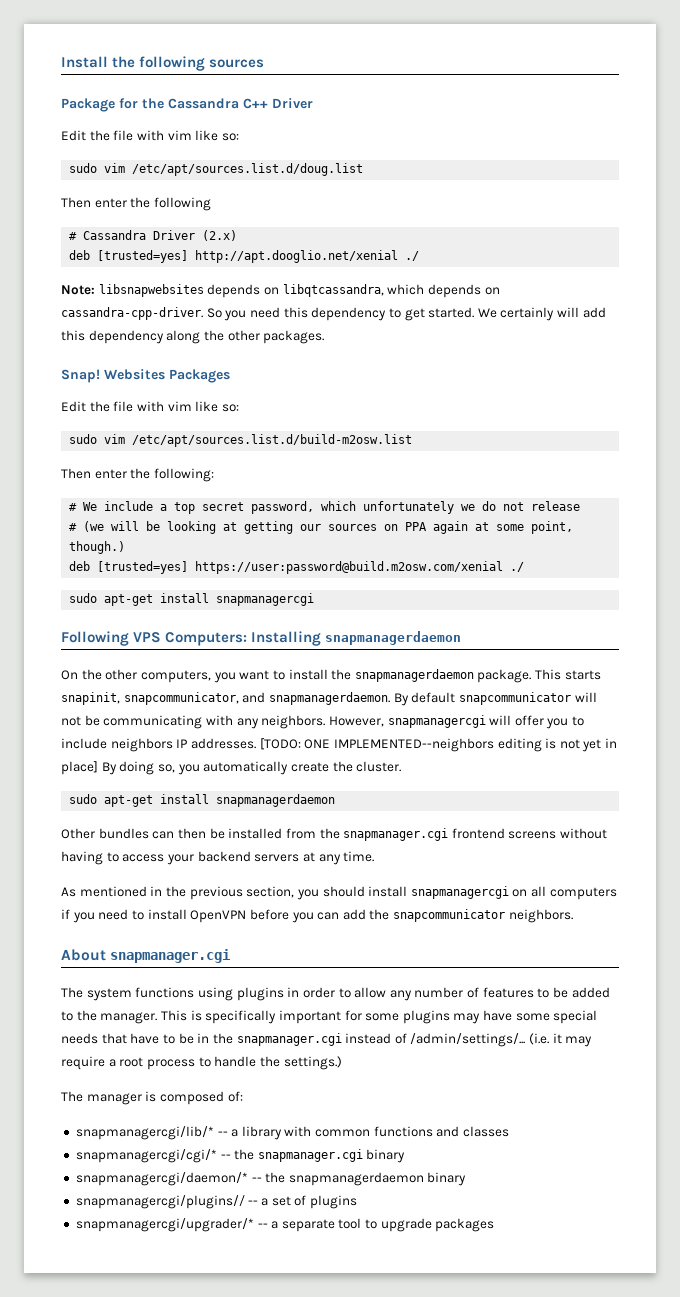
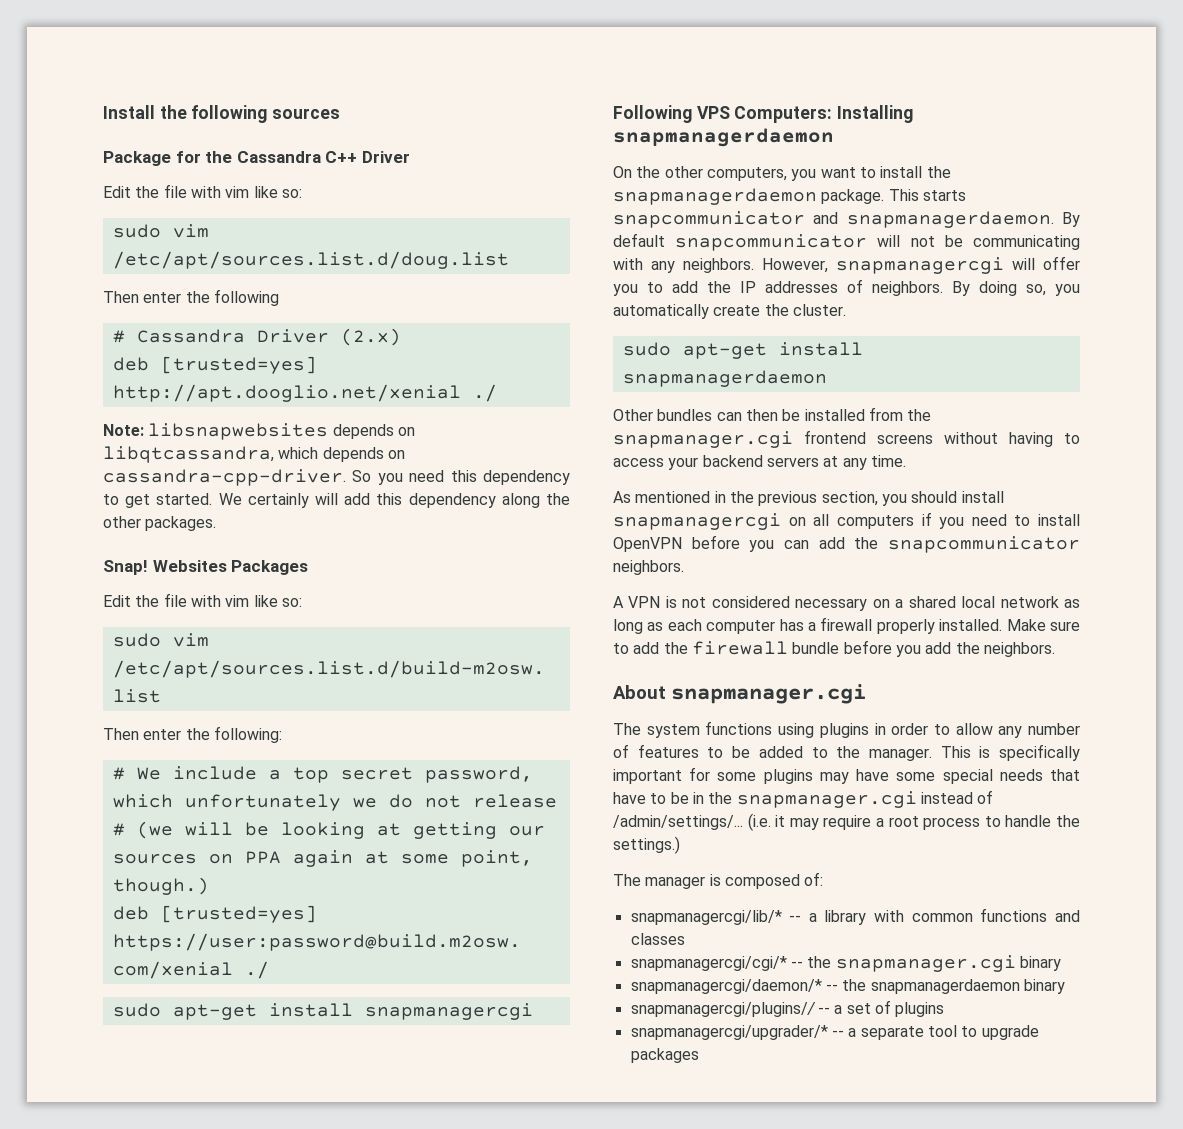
- This starts snapinit, snapcommunicator, and snapmanagerdaemon.
+ This starts snapcommunicator and snapmanagerdaemon.
- However, snapmanagercgi will offer you to include neighbors IP addresses. [TODO: ONE IMPLEMENTED--neighbors editing is not yet in place] By doing so, you automatically create the cluster.
+ However, snapmanagercgi will offer you to add the IP addresses of neighbors. By doing so, you automatically create the cluster.
+ A VPN is not considered necessary on a shared local network as long as each computer has a firewall properly installed. Make sure to add the firewall bundle before you add the neighbors.

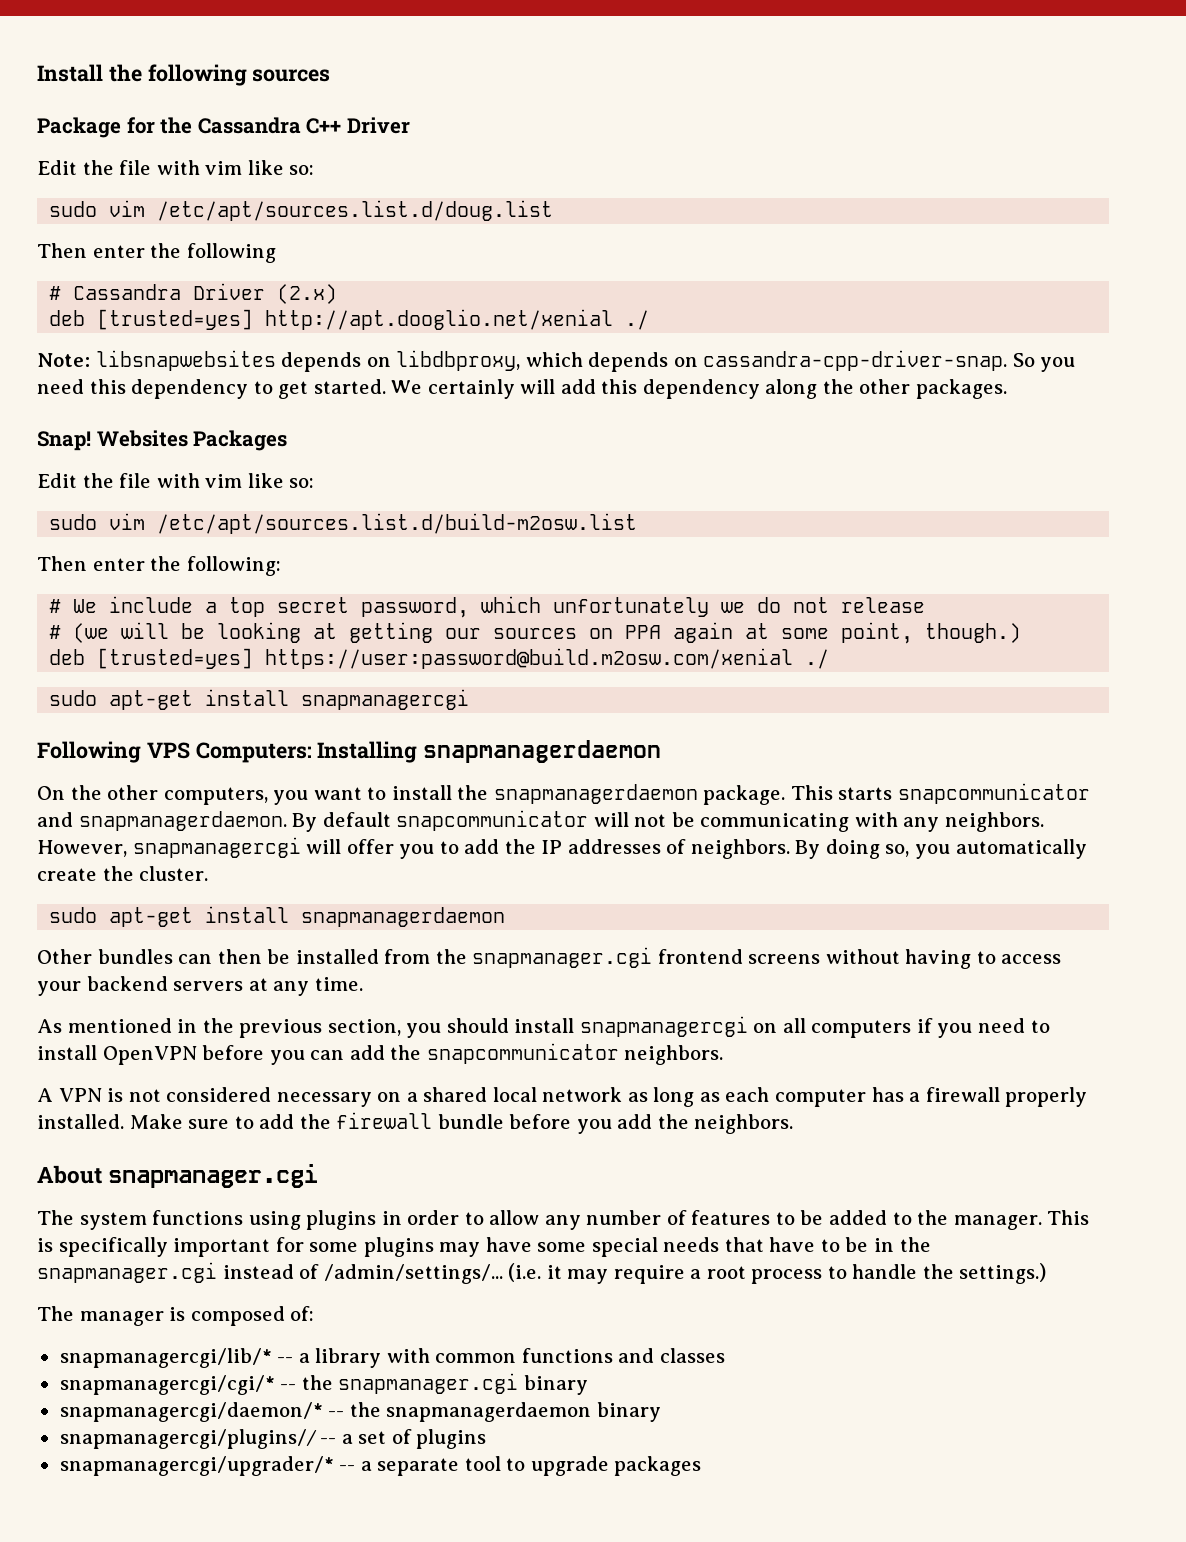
- Note: libsnapwebsites depends on libqtcassandra, which depends on cassandra-cpp-driver.
+ Note: libsnapwebsites depends on libdbproxy, which depends on cassandra-cpp-driver-snap.

